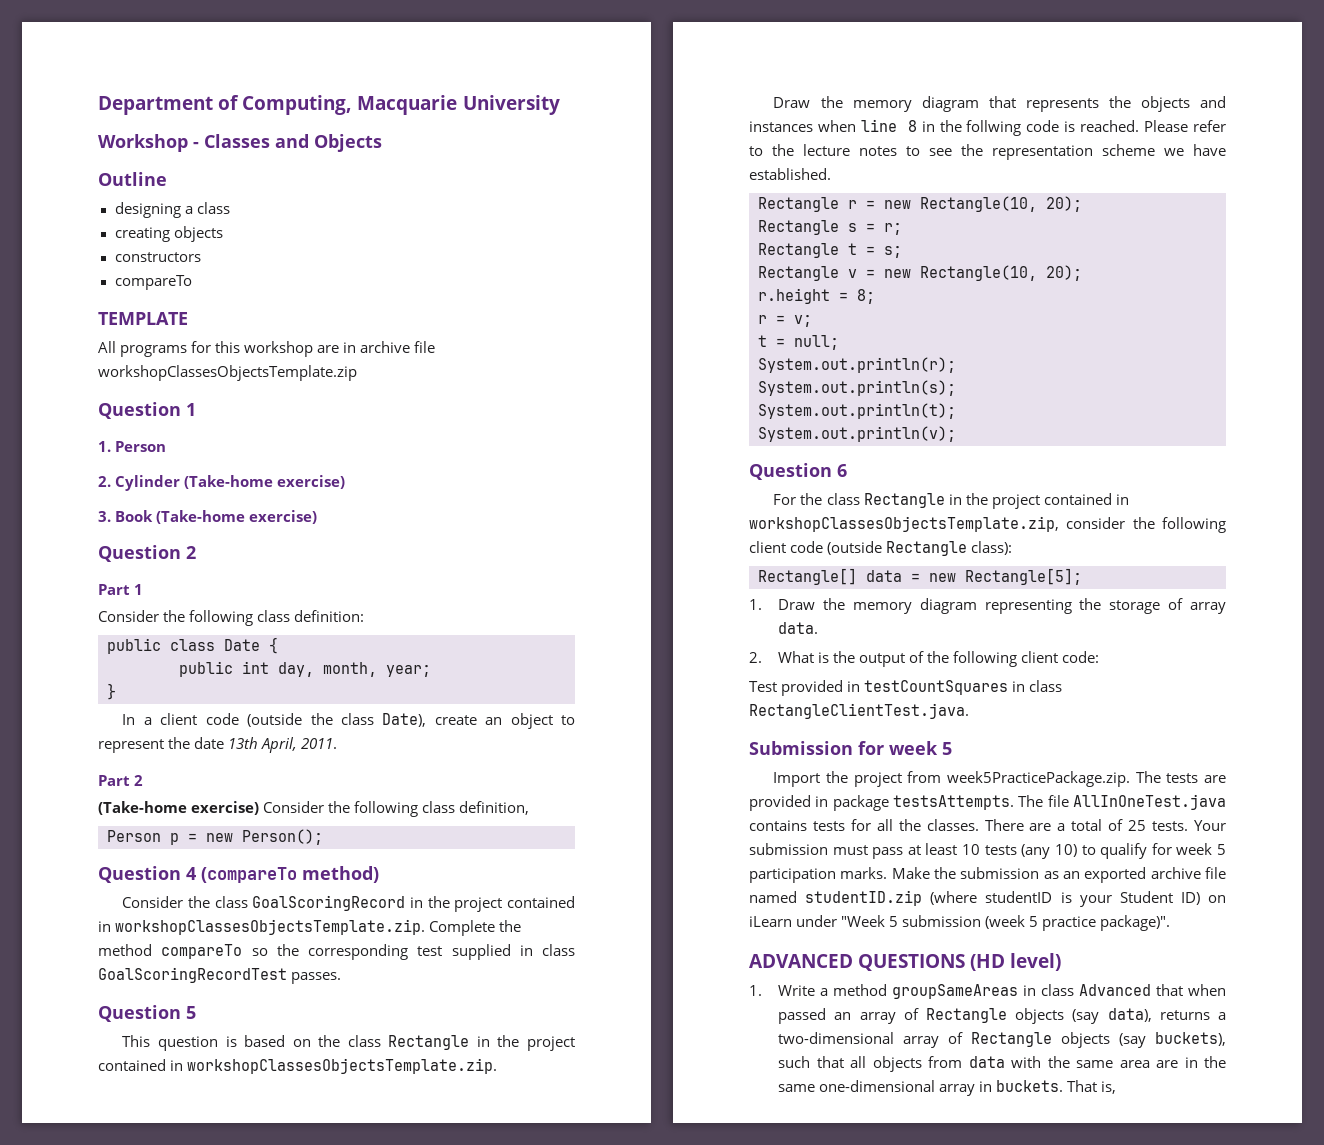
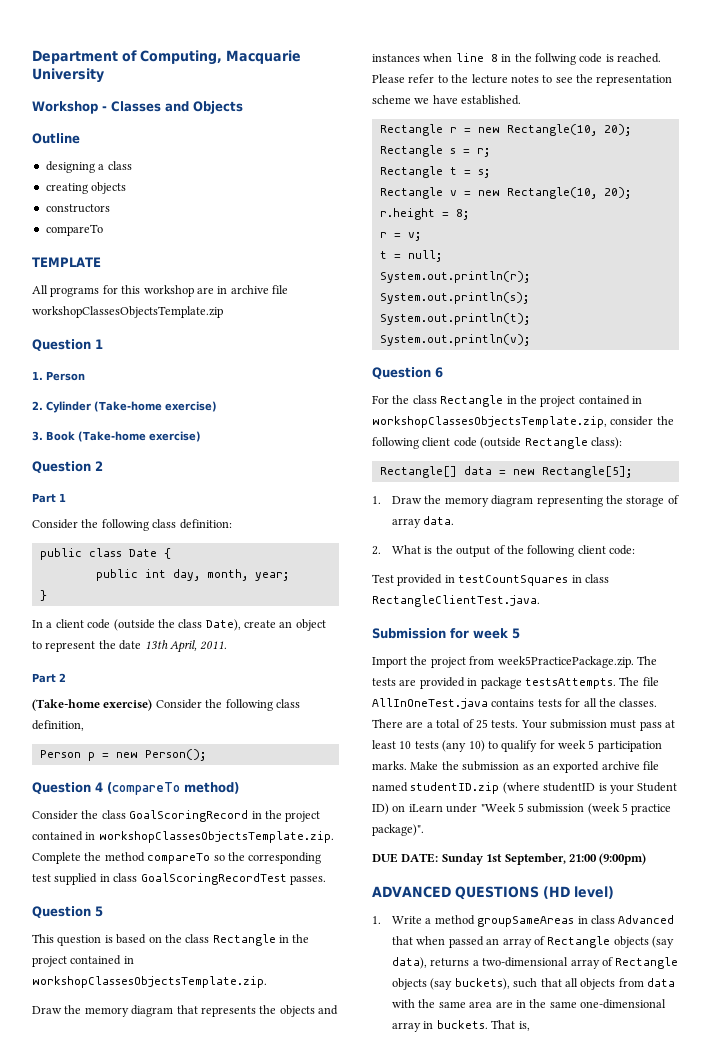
+ DUE DATE: Sunday 1st September, 21:00 (9:00pm)

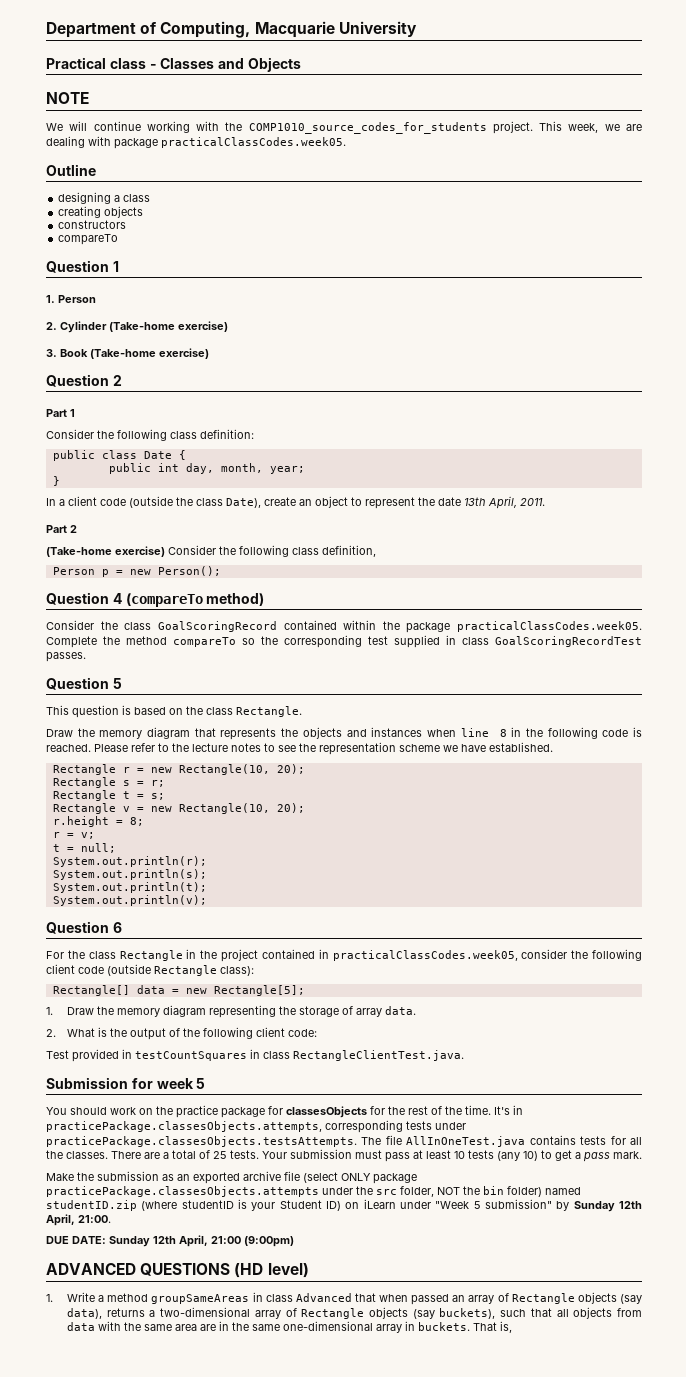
- Workshop - Classes and Objects
+ Practical class - Classes and Objects
+ NOTE
+ We will continue working with the COMP1010_source_codes_for_students project. This week, we are dealing with package practicalClassCodes.week05.
- TEMPLATE
- All programs for this workshop are in archive file workshopClassesObjectsTemplate.zip
- Consider the class GoalScoringRecord in the project contained in workshopClassesObjectsTemplate.zip. Complete the method compareTo so the corresponding test supplied in class GoalScoringRecordTest passes.
+ Consider the class GoalScoringRecord contained within the package practicalClassCodes.week05. Complete the method compareTo so the corresponding test supplied in class GoalScoringRecordTest passes.
- This question is based on the class Rectangle in the project contained in workshopClassesObjectsTemplate.zip.
+ This question is based on the class Rectangle.
- Draw the memory diagram that represents the objects and instances when line 8 in the follwing code is reached.
+ Draw the memory diagram that represents the objects and instances when line 8 in the following code is reached.
- For the class Rectangle in the project contained in workshopClassesObjectsTemplate.zip, consider the following client code (outside Rectangle class):
+ For the class Rectangle in the project contained in practicalClassCodes.week05, consider the following client code (outside Rectangle class):
- Import the project from week5PracticePackage.zip. The tests are provided in package testsAttempts. The file AllInOneTest.java contains tests for all the classes.
+ You should work on the practice package for classesObjects for the rest of the time. It's in practicePackage.classesObjects.attempts, corresponding tests under practicePackage.classesObjects.testsAttempts. The file AllInOneTest.java contains tests for all the classes.
- Your submission must pass at least 10 tests (any 10) to qualify for week 5 participation marks. Make the submission as an exported archive file named studentID.zip (where studentID is your Student ID) on iLearn under "Week 5 submission (week 5 practice package)".
+ Your submission must pass at least 10 tests (any 10) to get a pass mark.
+ Make the submission as an exported archive file (select ONLY package practicePackage.classesObjects.attempts under the src folder, NOT the bin folder) named studentID.zip (where studentID is your Student ID) on iLearn under "Week 5 submission" by Sunday 12th April, 21:00.
- DUE DATE: Sunday 1st September, 21:00 (9:00pm)
+ DUE DATE: Sunday 12th April, 21:00 (9:00pm)

